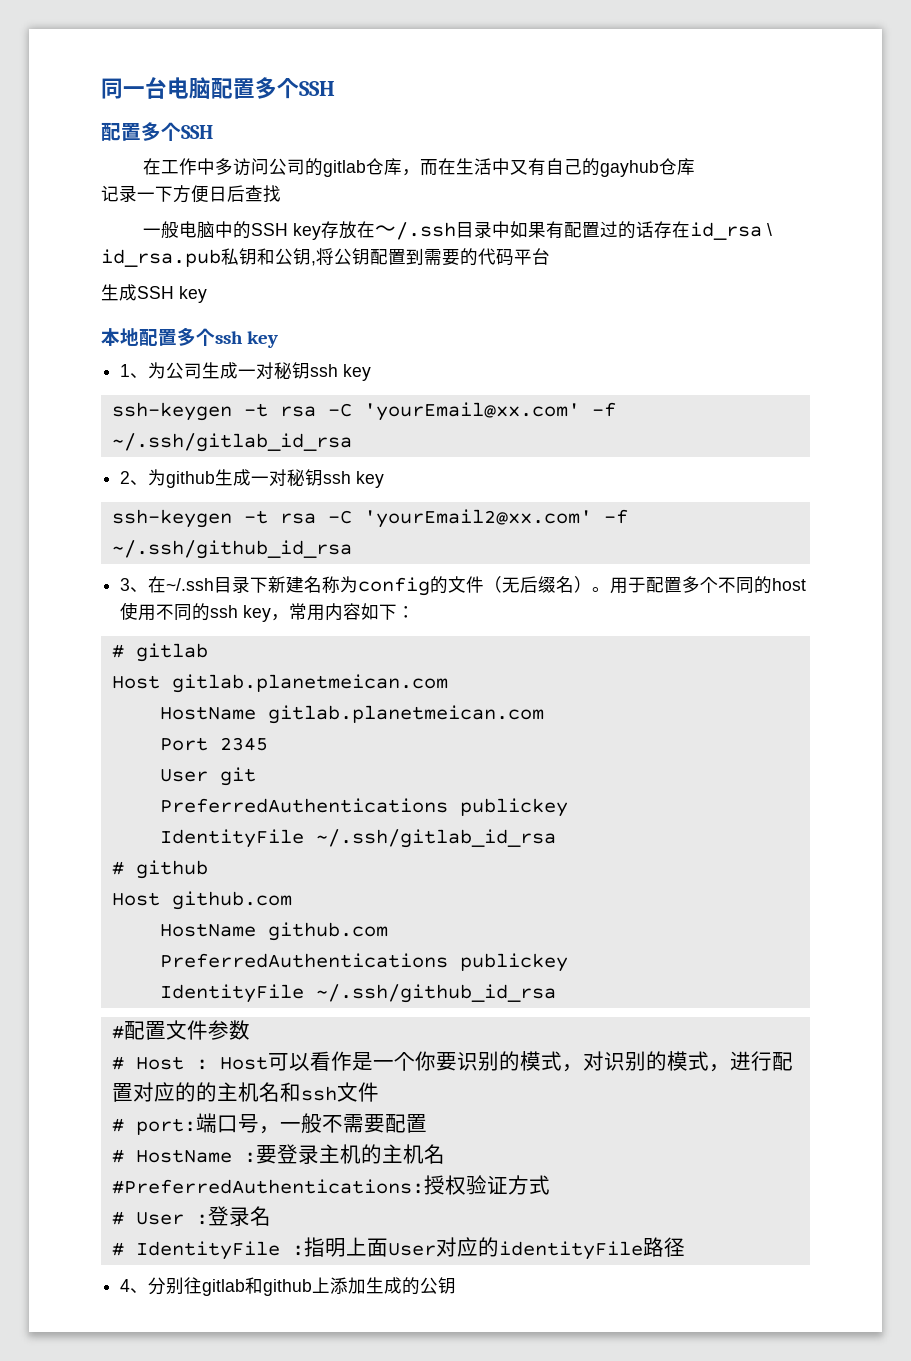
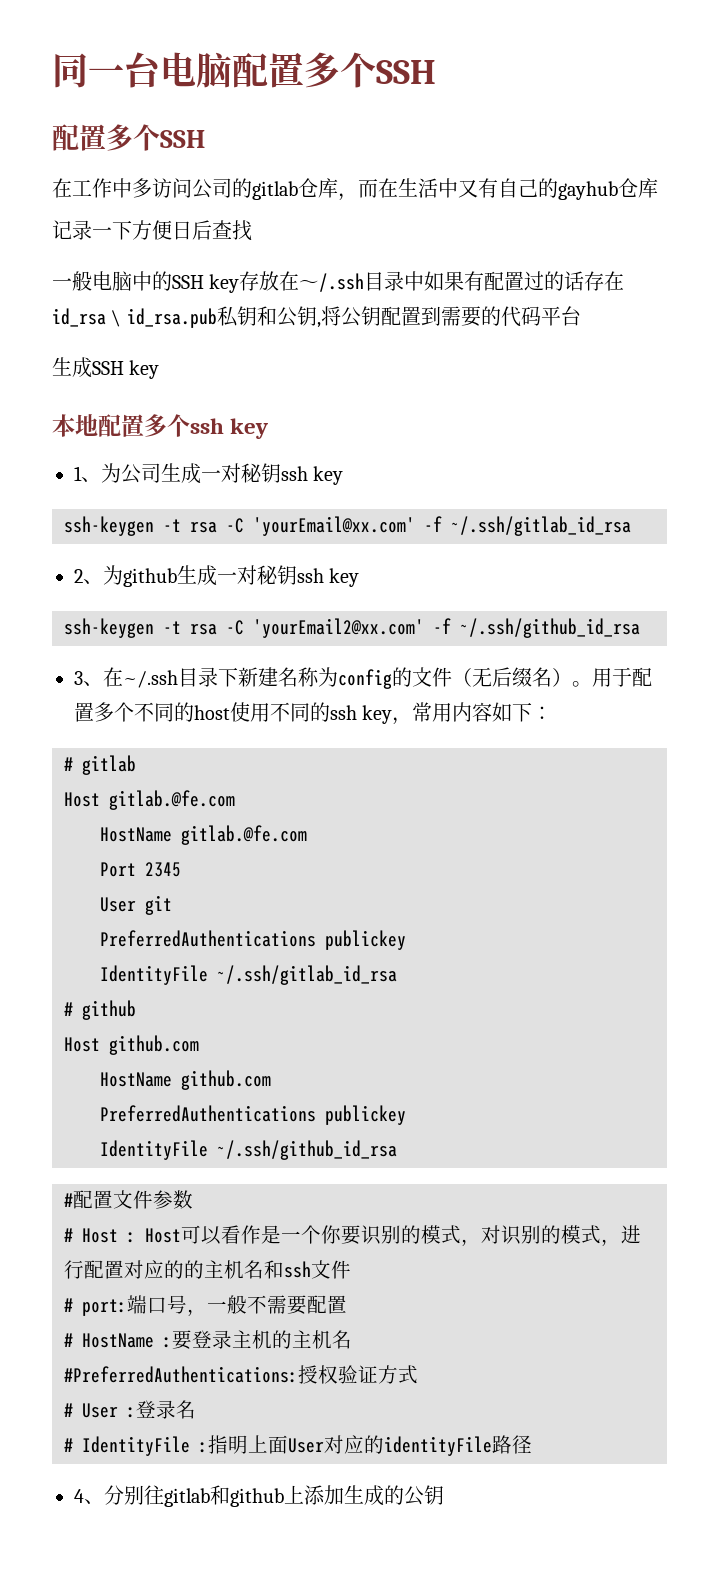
- Host gitlab.planetmeican.com
- HostName gitlab.planetmeican.com
+ Host gitlab.@fe.com
+ HostName gitlab.@fe.com

